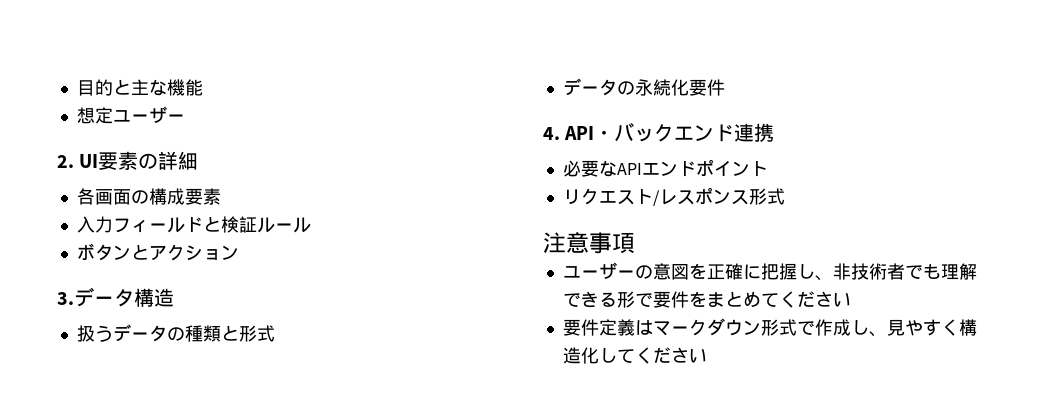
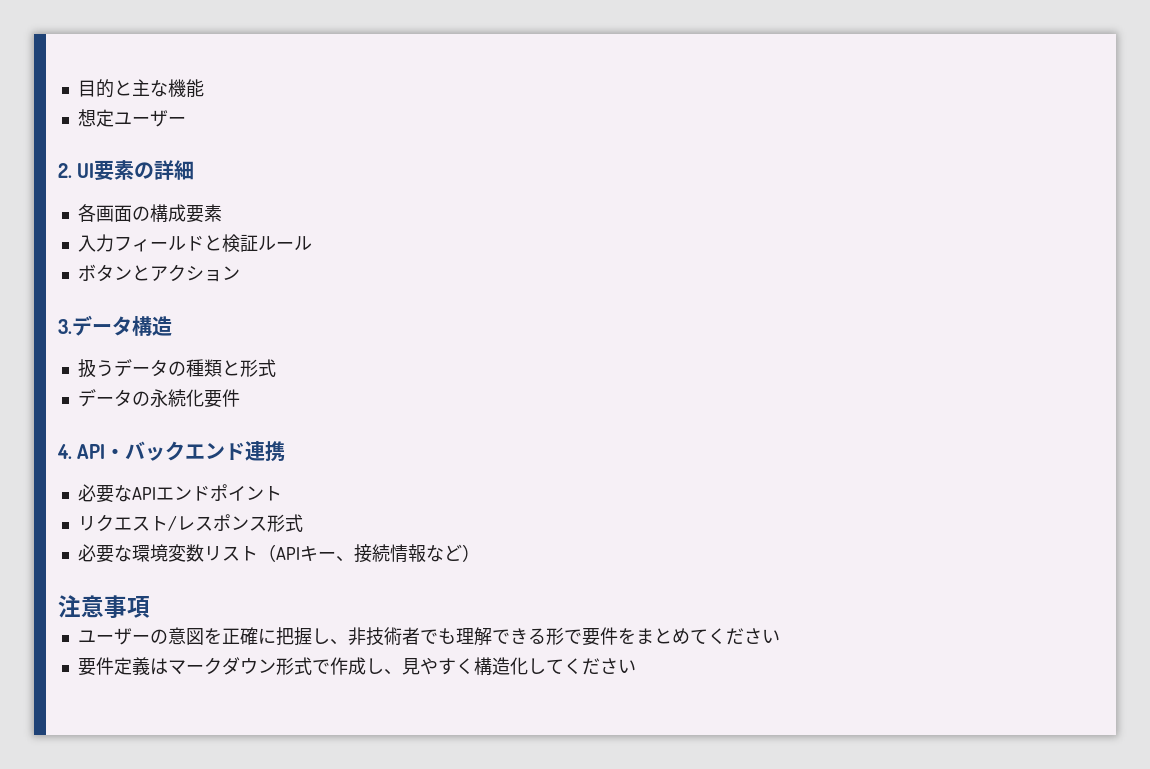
+ 必要な環境変数リスト（APIキー、接続情報など）

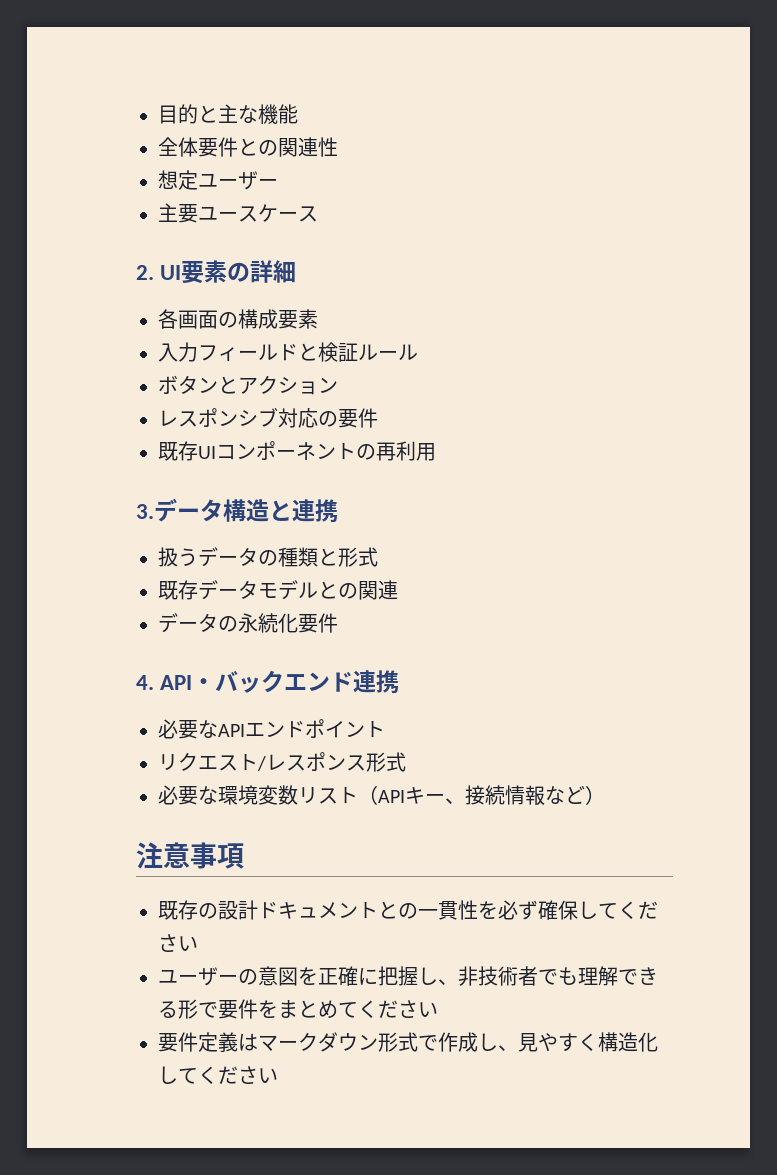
+ 全体要件との関連性
+ 主要ユースケース
+ レスポンシブ対応の要件
+ 既存UIコンポーネントの再利用
- 3.データ構造
+ 3.データ構造と連携
+ 既存データモデルとの関連
+ 既存の設計ドキュメントとの一貫性を必ず確保してください

